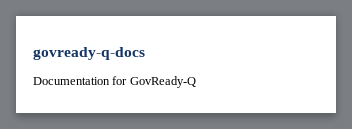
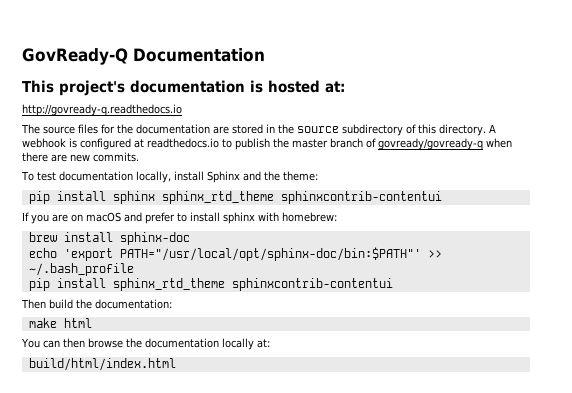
- govready-q-docs
- Documentation for GovReady-Q
+ GovReady-Q Documentation
+ This project's documentation is hosted at:
+ http://govready-q.readthedocs.io
+ The source files for the documentation are stored in the source subdirectory of this directory. A webhook is configured at readthedocs.io to publish the master branch of govready/govready-q when there are new commits.
+ To test documentation locally, install Sphinx and the theme:
+ pip install sphinx sphinx_rtd_theme sphinxcontrib-contentui
+ If you are on macOS and prefer to install sphinx with homebrew:
+ brew install sphinx-doc
+ echo 'export PATH="/usr/local/opt/sphinx-doc/bin:$PATH"' >> ~/.bash_profile
+ pip install sphinx_rtd_theme sphinxcontrib-contentui
+ Then build the documentation:
+ make html
+ You can then browse the documentation locally at:
+ build/html/index.html

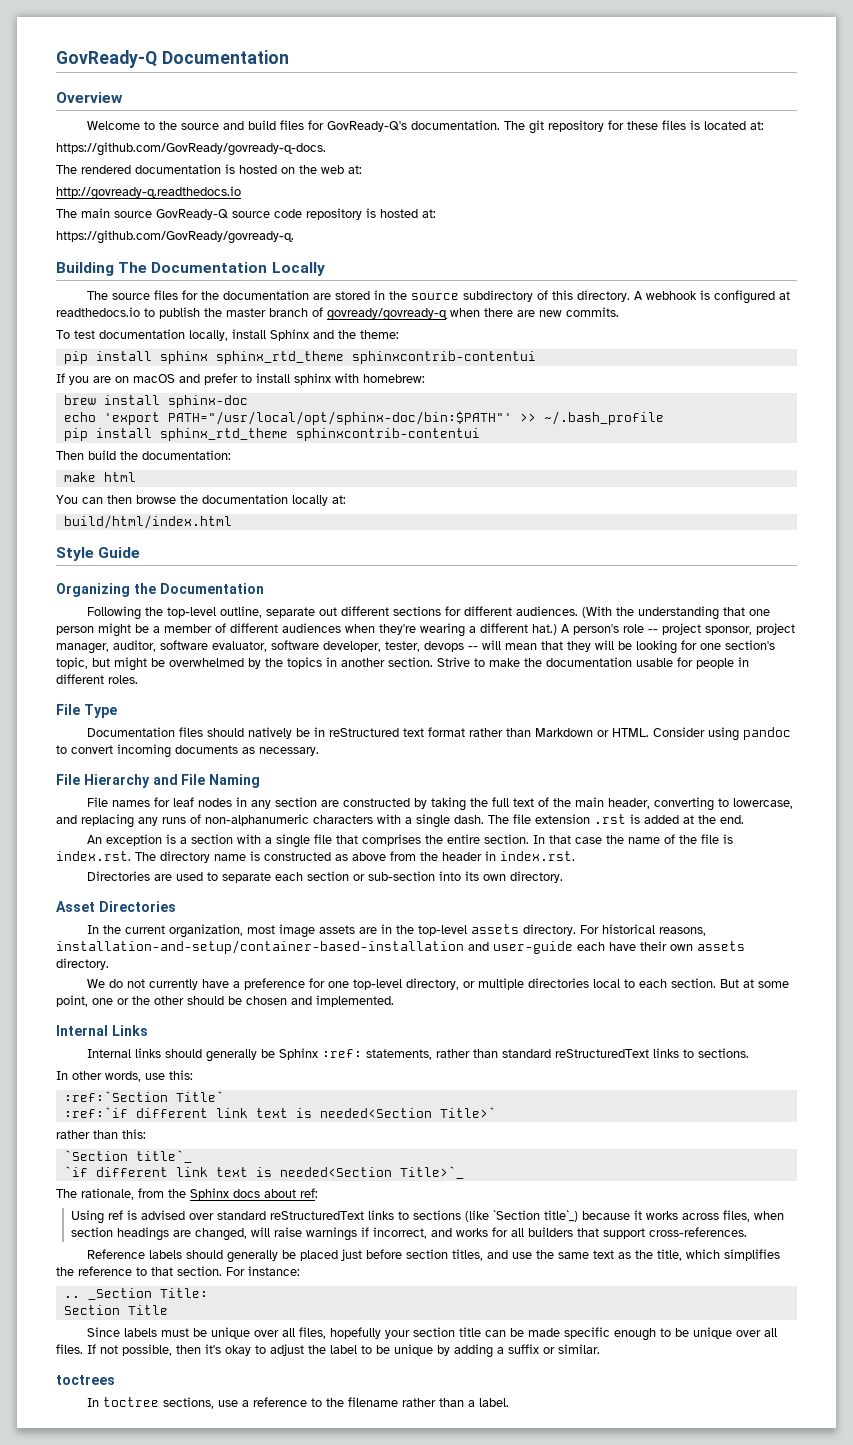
- This project's documentation is hosted at:
+ Overview
+ Welcome to the source and build files for GovReady-Q's documentation. The git repository for these files is located at:
+ https://github.com/GovReady/govready-q-docs.
+ The rendered documentation is hosted on the web at:
  http://govready-q.readthedocs.io
+ The main source GovReady-Q source code repository is hosted at:
+ https://github.com/GovReady/govready-q.
+ Building The Documentation Locally
+ Style Guide
+ Organizing the Documentation
+ Following the top-level outline, separate out different sections for different audiences. (With the understanding that one person might be a member of different audiences when they're wearing a different hat.) A person's role -- project sponsor, project manager, auditor, software evaluator, software developer, tester, devops -- will mean that they will be looking for one section's topic, but might be overwhelmed by the topics in another section. Strive to make the documentation usable for people in different roles.
+ File Type
+ Documentation files should natively be in reStructured text format rather than Markdown or HTML. Consider using pandoc to convert incoming documents as necessary.
+ File Hierarchy and File Naming
+ File names for leaf nodes in any section are constructed by taking the full text of the main header, converting to lowercase, and replacing any runs of non-alphanumeric characters with a single dash. The file extension .rst is added at the end.
+ An exception is a section with a single file that comprises the entire section. In that case the name of the file is index.rst. The directory name is constructed as above from the header in index.rst.
+ Directories are used to separate each section or sub-section into its own directory.
+ Asset Directories
+ In the current organization, most image assets are in the top-level assets directory. For historical reasons, installation-and-setup/container-based-installation and user-guide each have their own assets directory.
+ We do not currently have a preference for one top-level directory, or multiple directories local to each section. But at some point, one or the other should be chosen and implemented.
+ Internal Links
+ Internal links should generally be Sphinx :ref: statements, rather than standard reStructuredText links to sections.
+ In other words, use this:
+ :ref:`Section Title`
+ :ref:`if different link text is needed<Section Title>`
+ rather than this:
+ `Section title`_
+ `if different link text is needed<Section Title>`_
+ The rationale, from the Sphinx docs about ref:
+ Using ref is advised over standard reStructuredText links to sections (like `Section title`_) because it works across files, when section headings are changed, will raise warnings if incorrect, and works for all builders that support cross-references.
+ Reference labels should generally be placed just before section titles, and use the same text as the title, which simplifies the reference to that section. For instance:
+ .. _Section Title:
+ Section Title
+ Since labels must be unique over all files, hopefully your section title can be made specific enough to be unique over all files. If not possible, then it's okay to adjust the label to be unique by adding a suffix or similar.
+ toctrees
+ In toctree sections, use a reference to the filename rather than a label.

